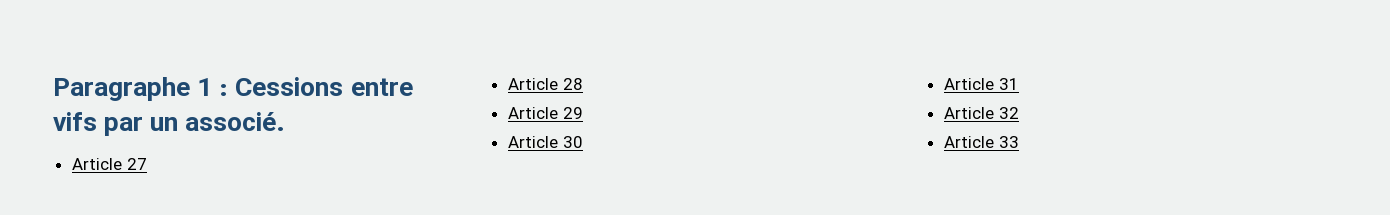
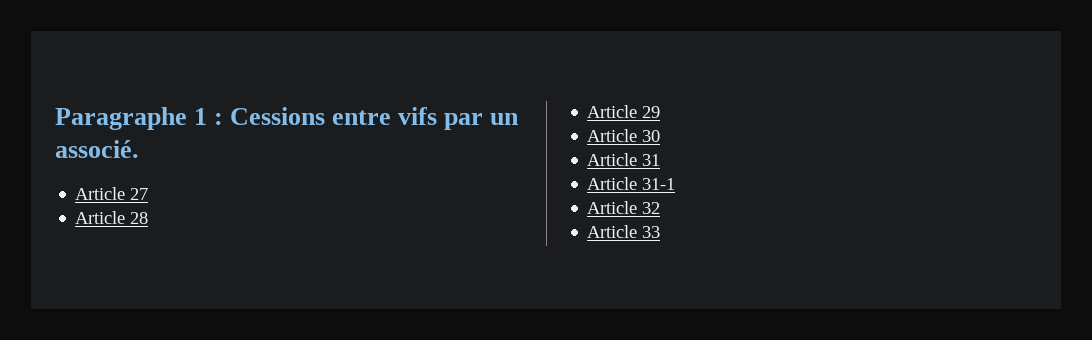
+ Article 31-1

